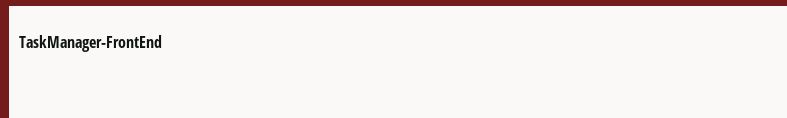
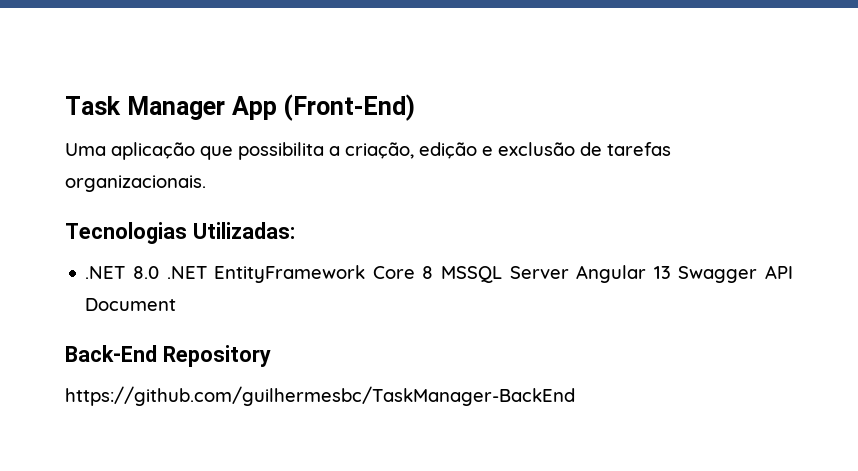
- TaskManager-FrontEnd
+ Task Manager App (Front-End)
+ Uma aplicação que possibilita a criação, edição e exclusão de tarefas organizacionais.
+ Tecnologias Utilizadas:
+ .NET 8.0 .NET EntityFramework Core 8 MSSQL Server Angular 13 Swagger API Document
+ Back-End Repository
+ https://github.com/guilhermesbc/TaskManager-BackEnd

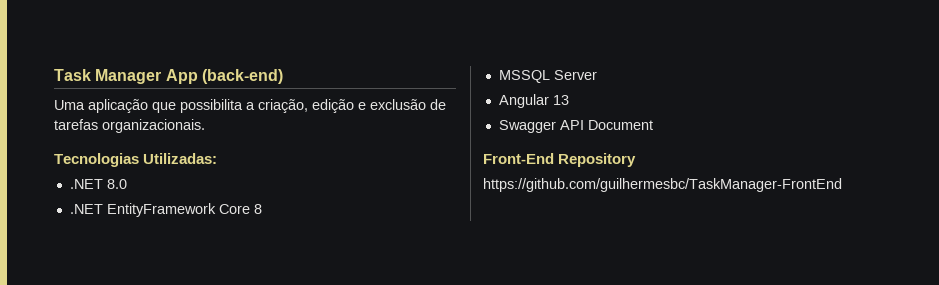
- Task Manager App (Front-End)
+ Task Manager App (back-end)
- .NET 8.0 .NET EntityFramework Core 8 MSSQL Server Angular 13 Swagger API Document
+ .NET 8.0
+ .NET EntityFramework Core 8
+ MSSQL Server
+ Angular 13
+ Swagger API Document
- Back-End Repository
+ Front-End Repository
- https://github.com/guilhermesbc/TaskManager-BackEnd
+ https://github.com/guilhermesbc/TaskManager-FrontEnd

